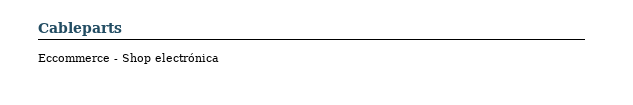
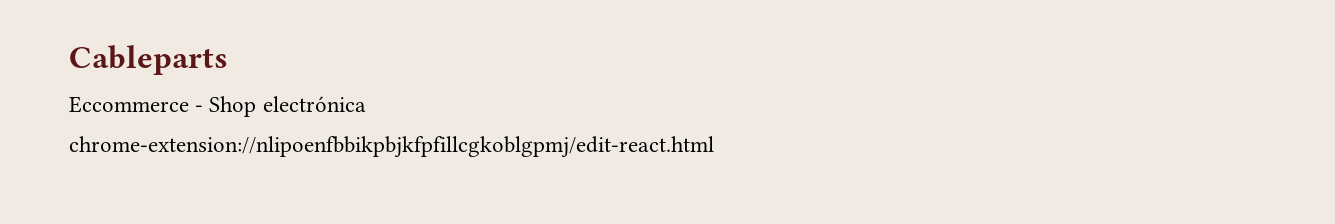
+ chrome-extension://nlipoenfbbikpbjkfpfillcgkoblgpmj/edit-react.html

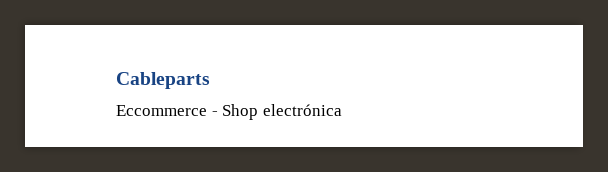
- chrome-extension://nlipoenfbbikpbjkfpfillcgkoblgpmj/edit-react.html

